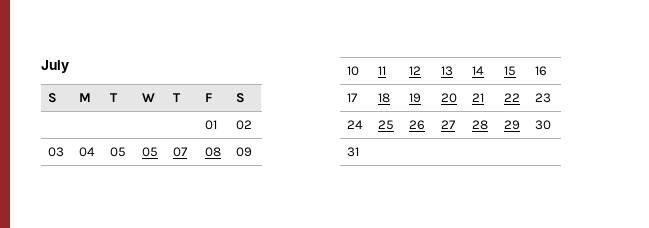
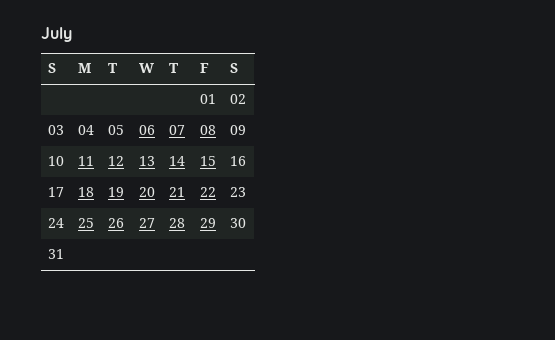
- 03 | 04 | 05 | 05 | 07 | 08 | 09
+ 03 | 04 | 05 | 06 | 07 | 08 | 09

